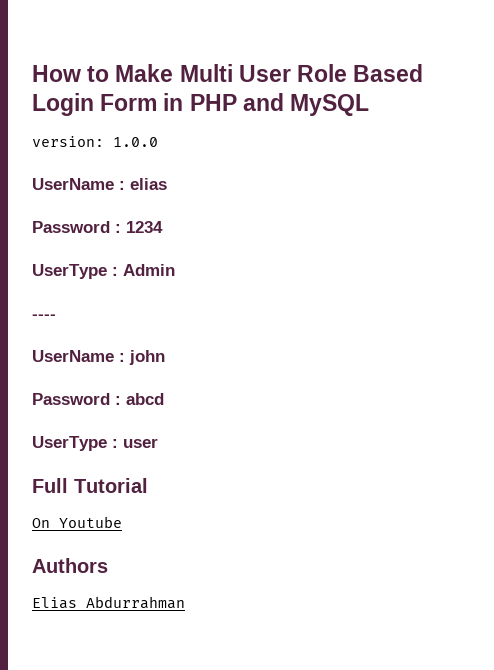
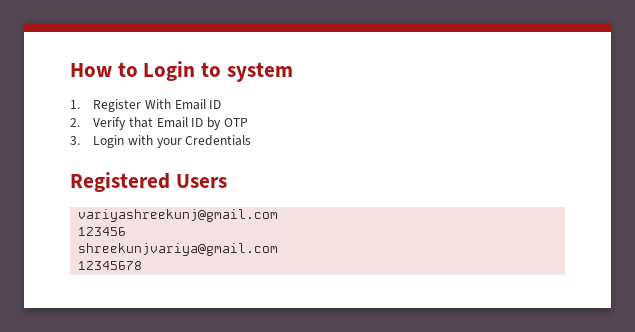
- How to Make Multi User Role Based Login Form in PHP and MySQL
- version: 1.0.0
- UserName : elias
- Password : 1234
- UserType : Admin
- ----
- UserName : john
- Password : abcd
- UserType : user
- Full Tutorial
- On Youtube
- Authors
- Elias Abdurrahman
+ How to Login to system
+ 1. Register With Email ID
+ 2. Verify that Email ID by OTP
+ 3. Login with your Credentials
+ Registered Users
+ variyashreekunj@gmail.com
+ 123456
+ shreekunjvariya@gmail.com
+ 12345678

